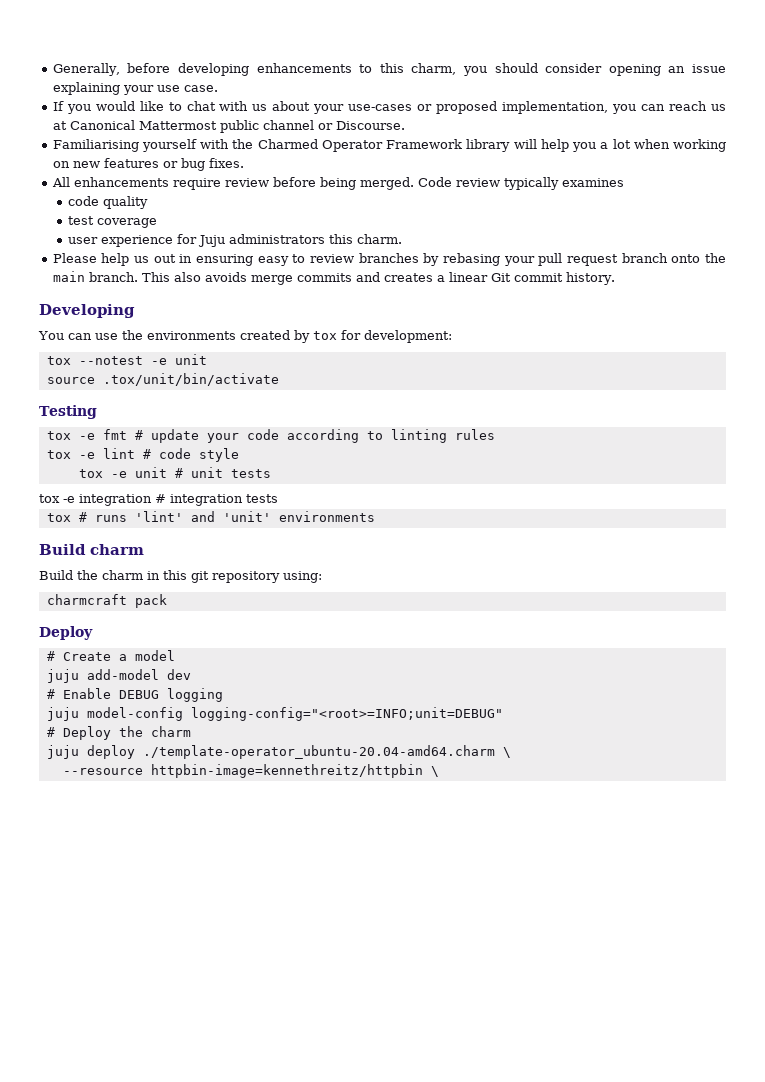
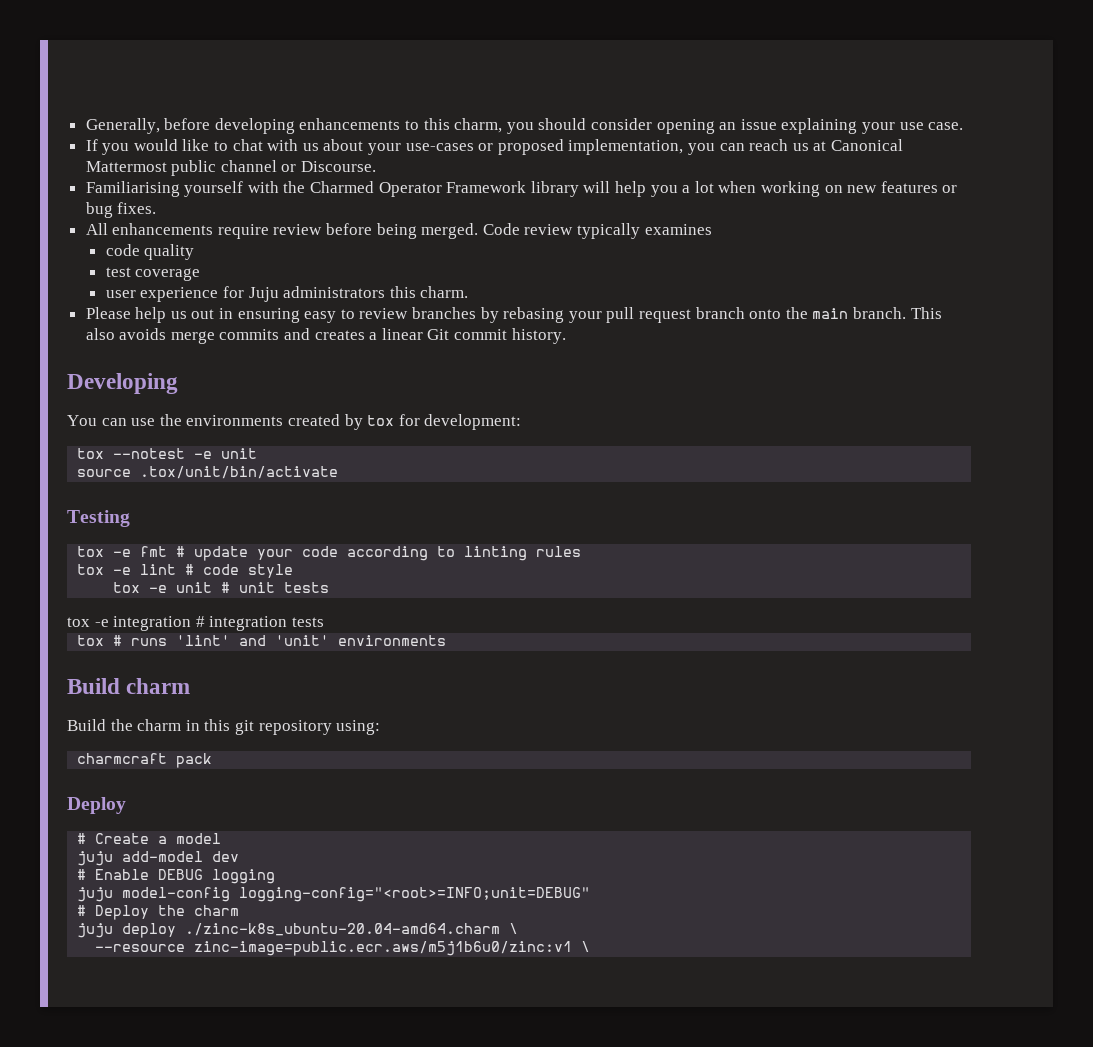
- juju deploy ./template-operator_ubuntu-20.04-amd64.charm \
+ juju deploy ./zinc-k8s_ubuntu-20.04-amd64.charm \
- --resource httpbin-image=kennethreitz/httpbin \
+ --resource zinc-image=public.ecr.aws/m5j1b6u0/zinc:v1 \

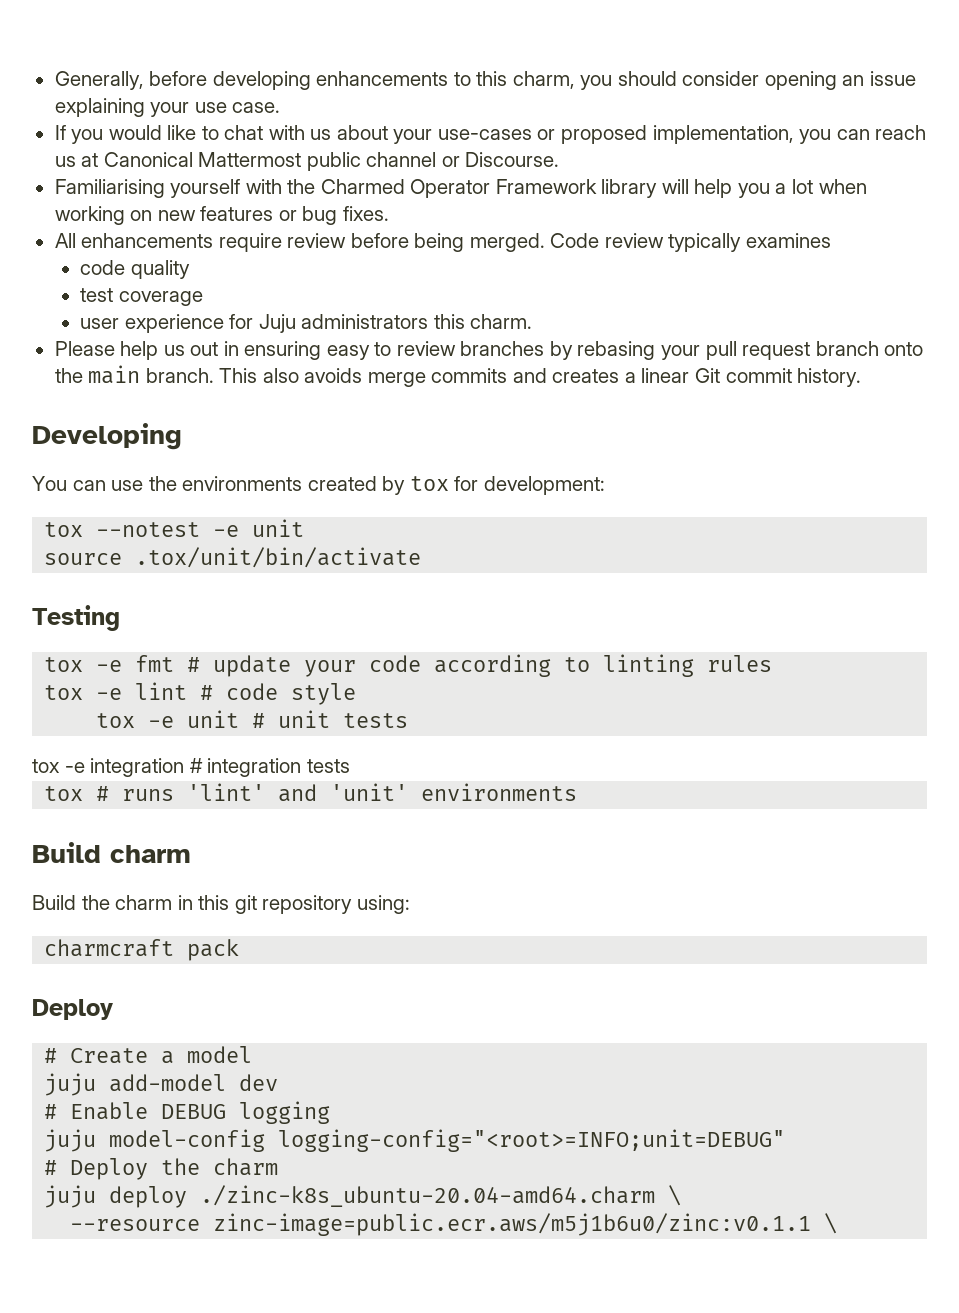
- --resource zinc-image=public.ecr.aws/m5j1b6u0/zinc:v1 \
+ --resource zinc-image=public.ecr.aws/m5j1b6u0/zinc:v0.1.1 \

